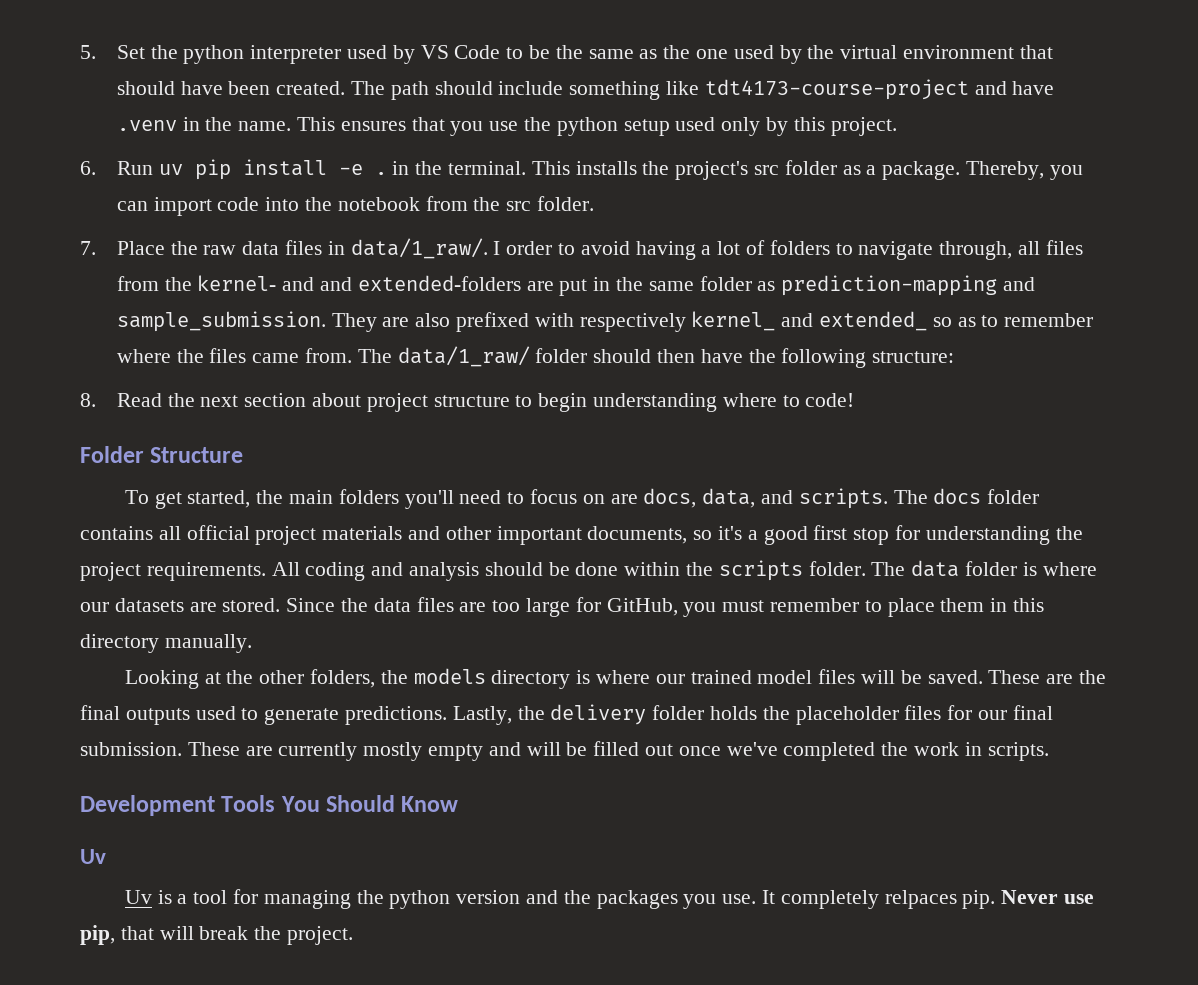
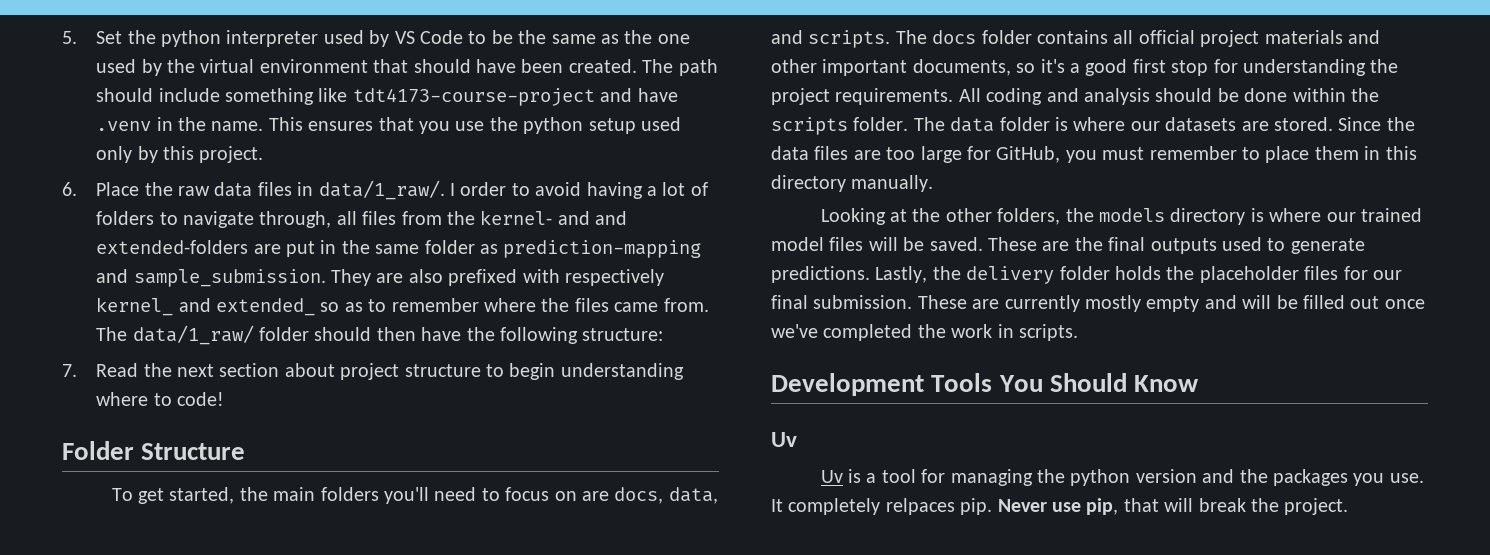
- 6. Run uv pip install -e . in the terminal. This installs the project's src folder as a package. Thereby, you can import code into the notebook from the src folder.
- 7. Place the raw data files in data/1_raw/.
+ 6. Place the raw data files in data/1_raw/.
- 8. Read the next section about project structure to begin understanding where to code!
+ 7. Read the next section about project structure to begin understanding where to code!

